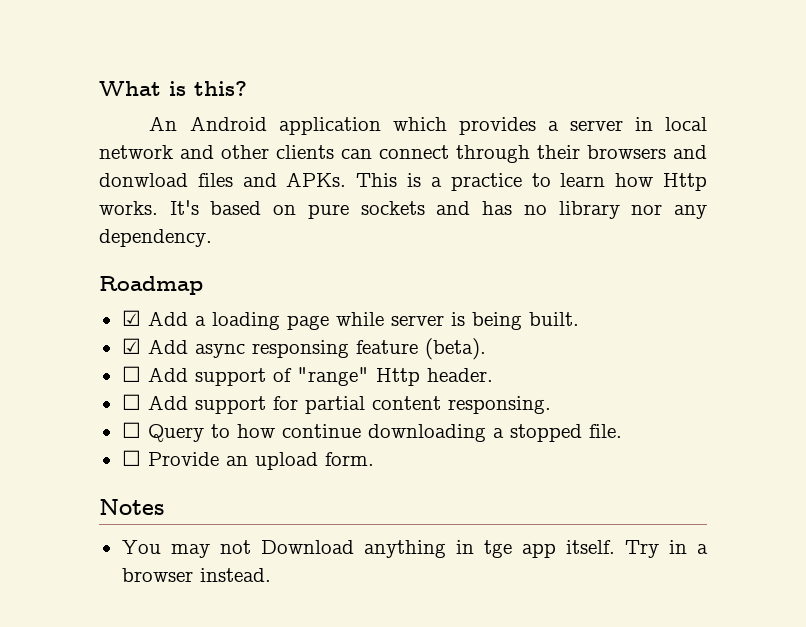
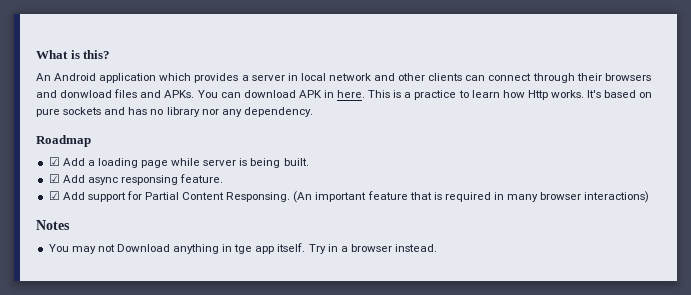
+ You can download APK in here.
- ☑ Add async responsing feature (beta).
- ☐ Add support of "range" Http header.
- ☐ Add support for partial content responsing.
- ☐ Query to how continue downloading a stopped file.
- ☐ Provide an upload form.
+ ☑ Add async responsing feature.
+ ☑ Add support for Partial Content Responsing. (An important feature that is required in many browser interactions)

